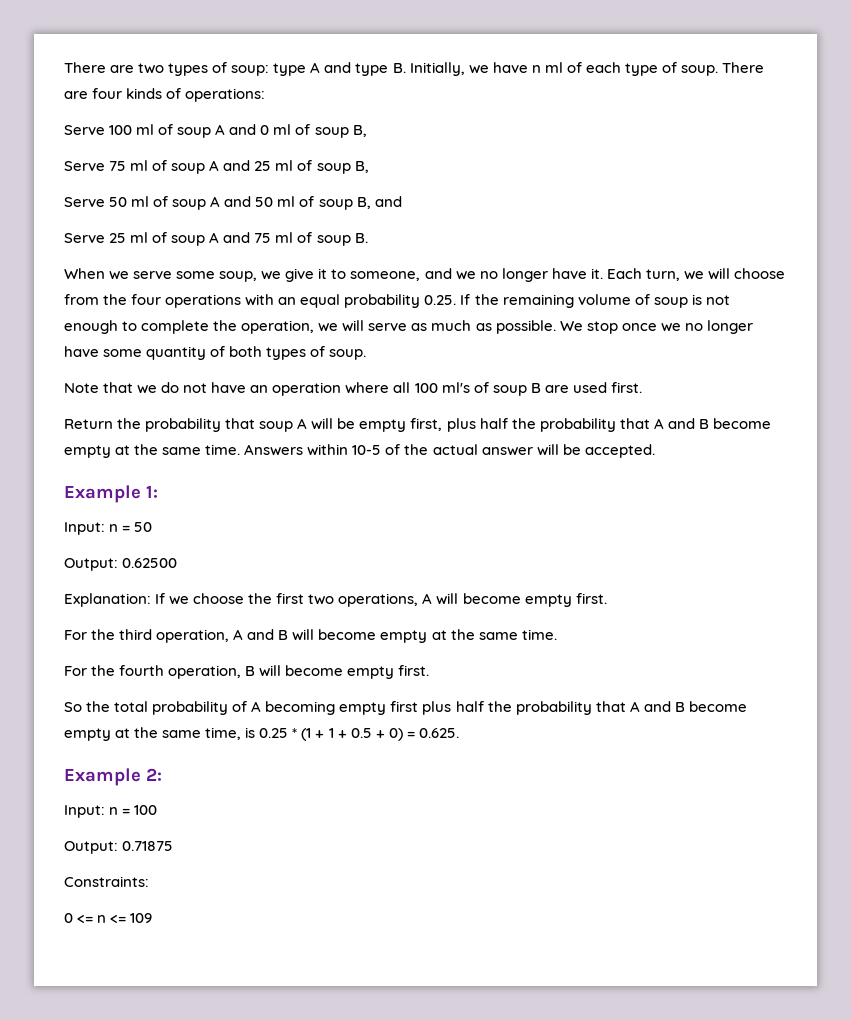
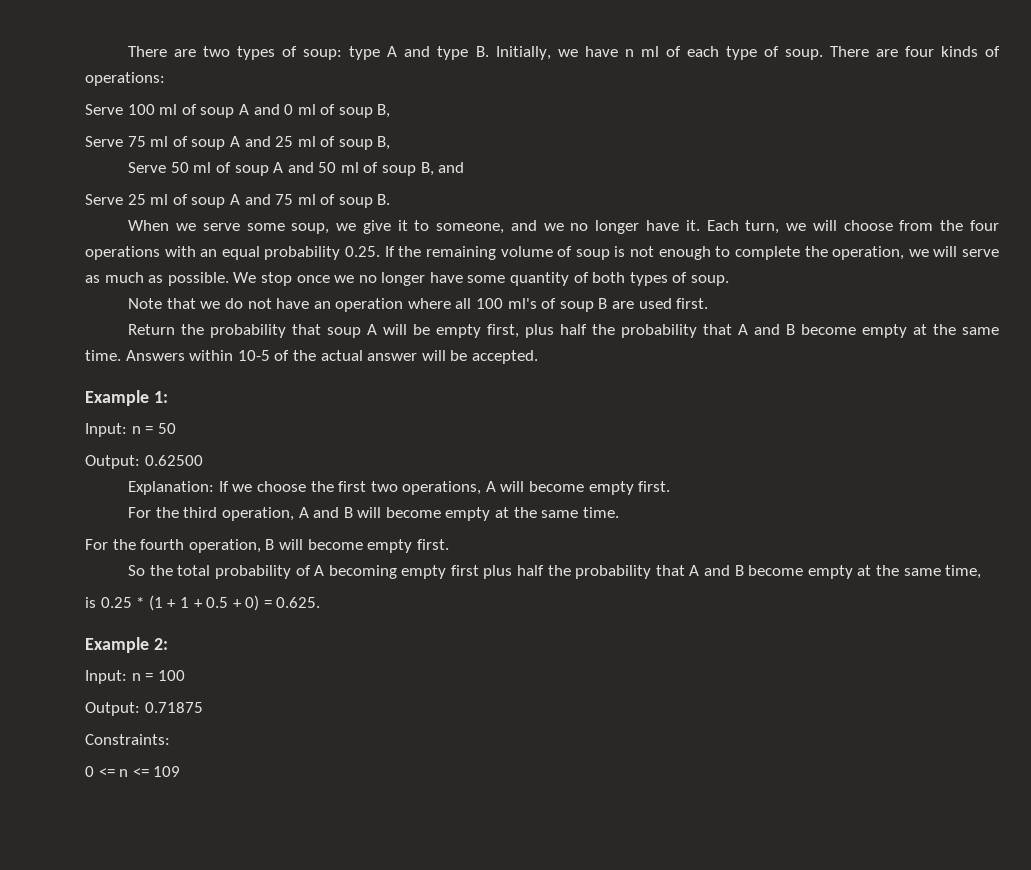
- So the total probability of A becoming empty first plus half the probability that A and B become empty at the same time, is 0.25 * (1 + 1 + 0.5 + 0) = 0.625.
+ So the total probability of A becoming empty first plus half the probability that A and B become empty at the same time,
+ is 0.25 * (1 + 1 + 0.5 + 0) = 0.625.

